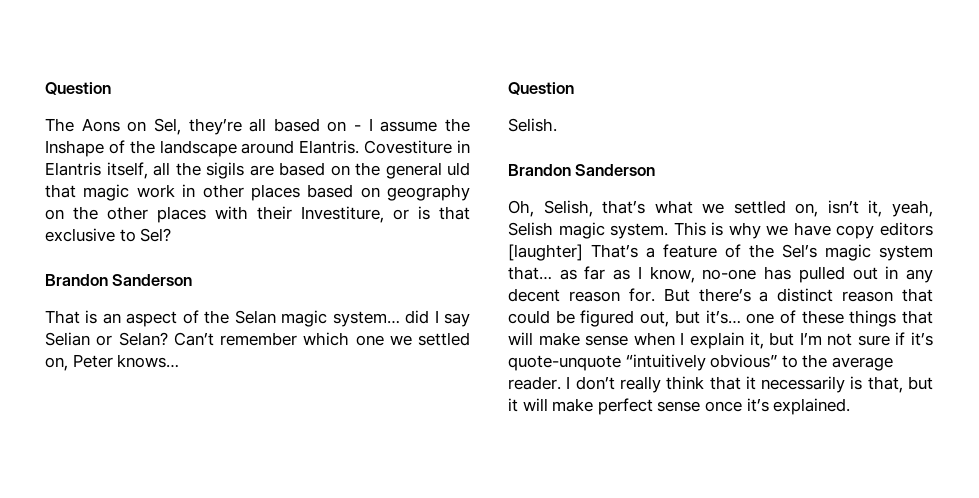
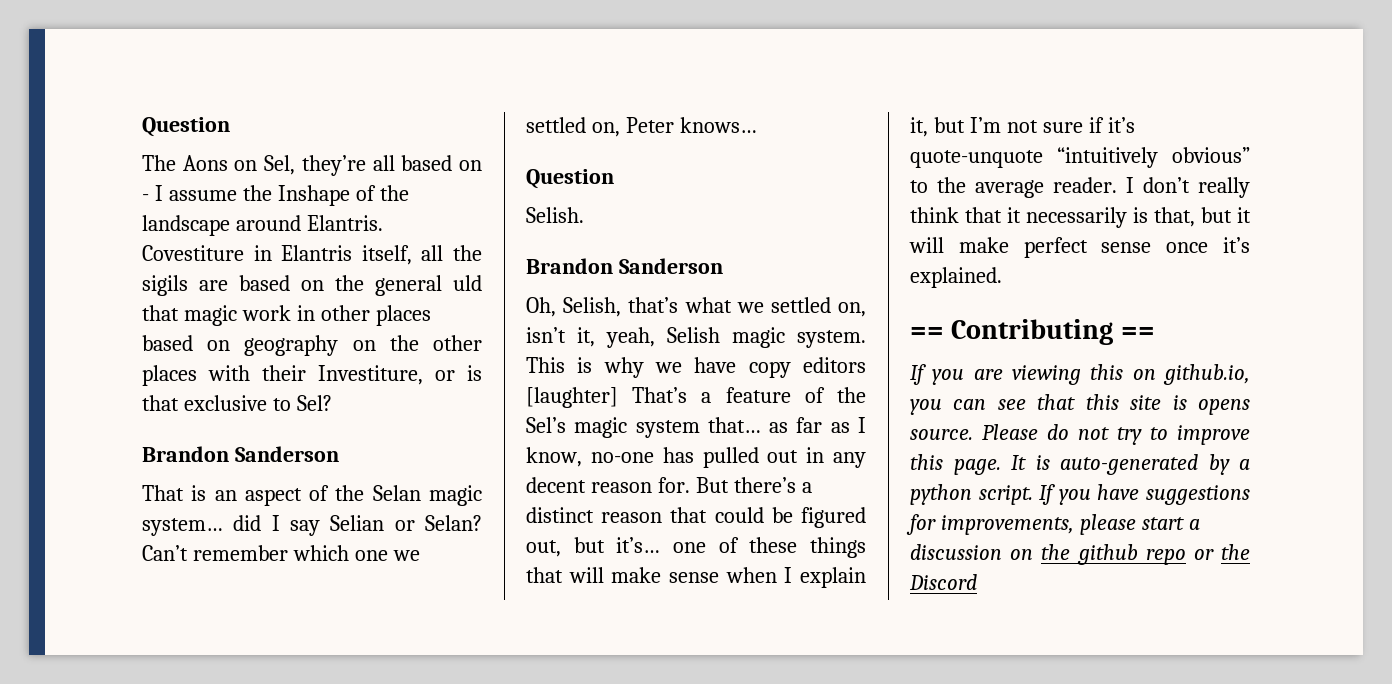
+ == Contributing ==
+ If you are viewing this on github.io, you can see that this site is opens source. Please do not try to improve this page. It is auto-generated by a python script. If you have suggestions for improvements, please start a discussion on the github repo or the Discord

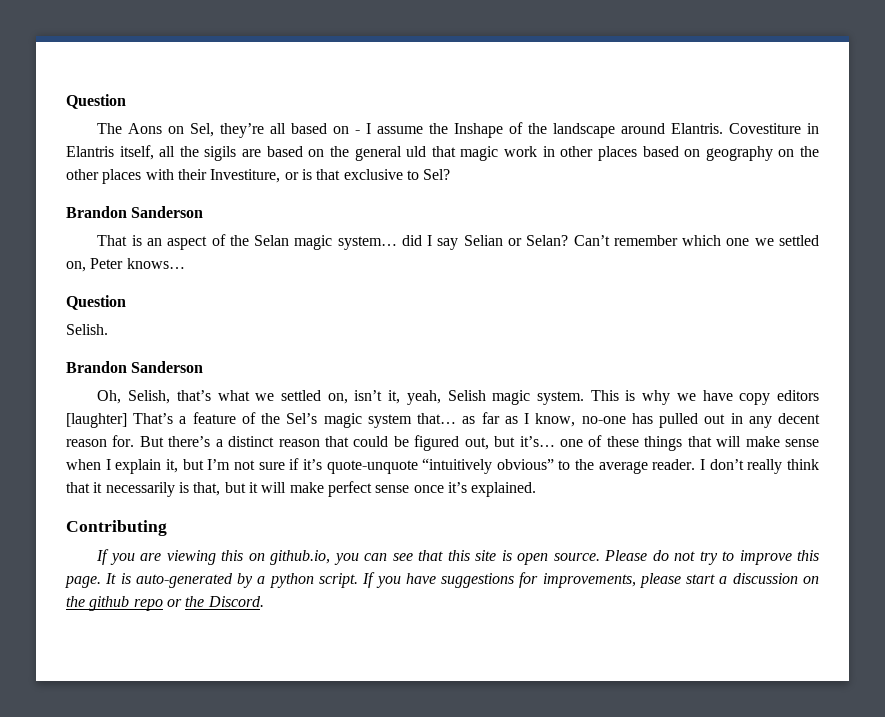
- == Contributing ==
+ Contributing
- If you are viewing this on github.io, you can see that this site is opens source.
+ If you are viewing this on github.io, you can see that this site is open source.
- If you have suggestions for improvements, please start a discussion on the github repo or the Discord
+ If you have suggestions for improvements, please start a discussion on the github repo or the Discord.

